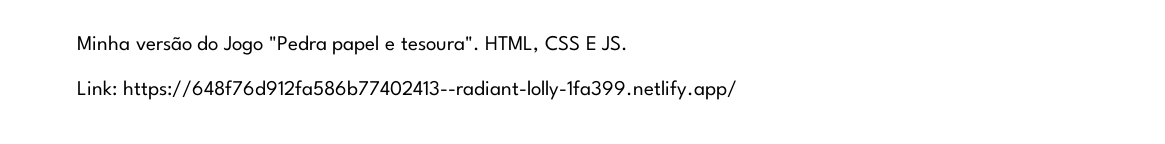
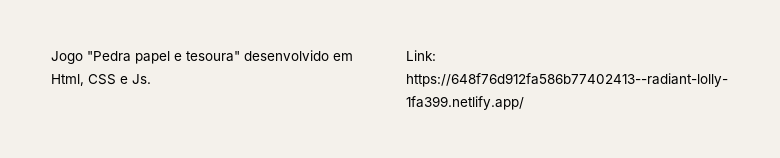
- Minha versão do Jogo "Pedra papel e tesoura". HTML, CSS E JS.
+ Jogo "Pedra papel e tesoura" desenvolvido em Html, CSS e Js.

